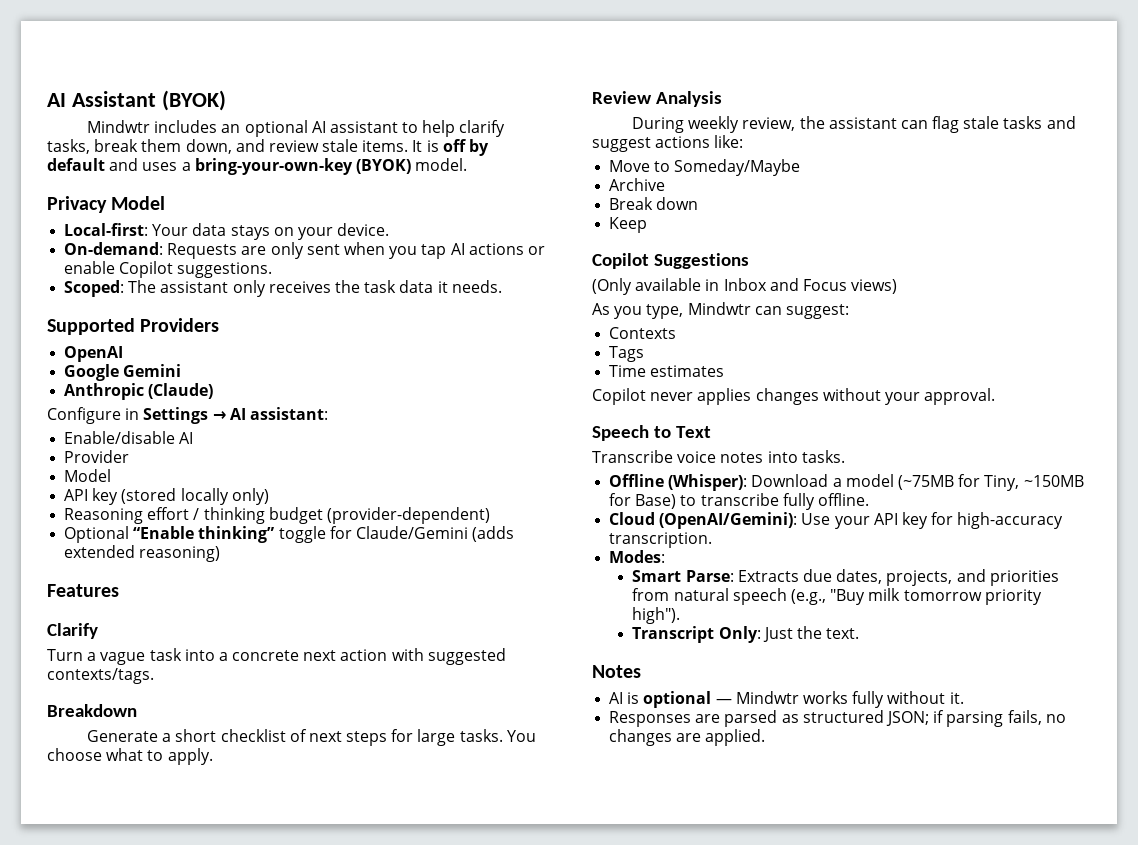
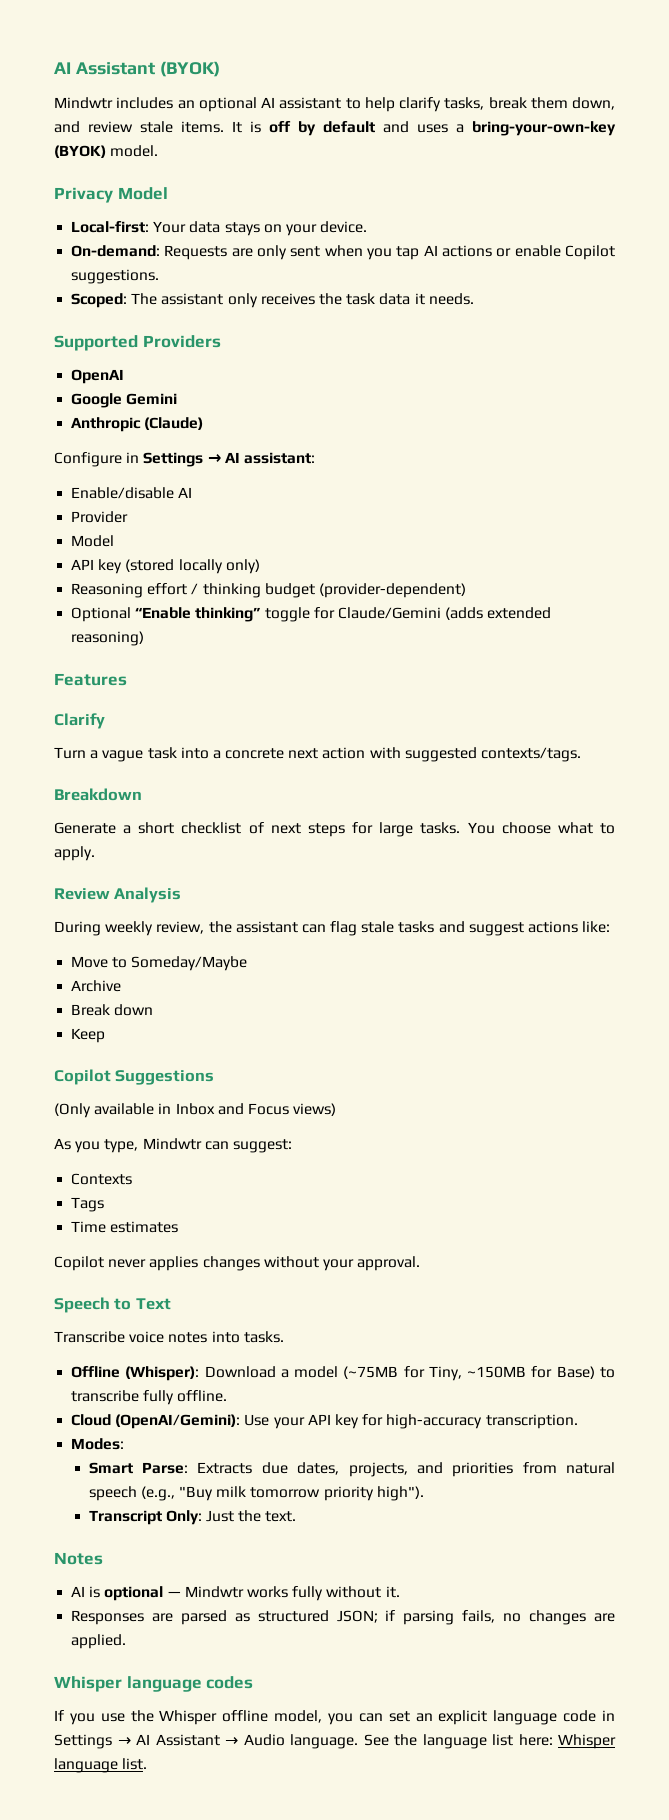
+ Whisper language codes
+ If you use the Whisper offline model, you can set an explicit language code in Settings → AI Assistant → Audio language. See the language list here: Whisper language list.

